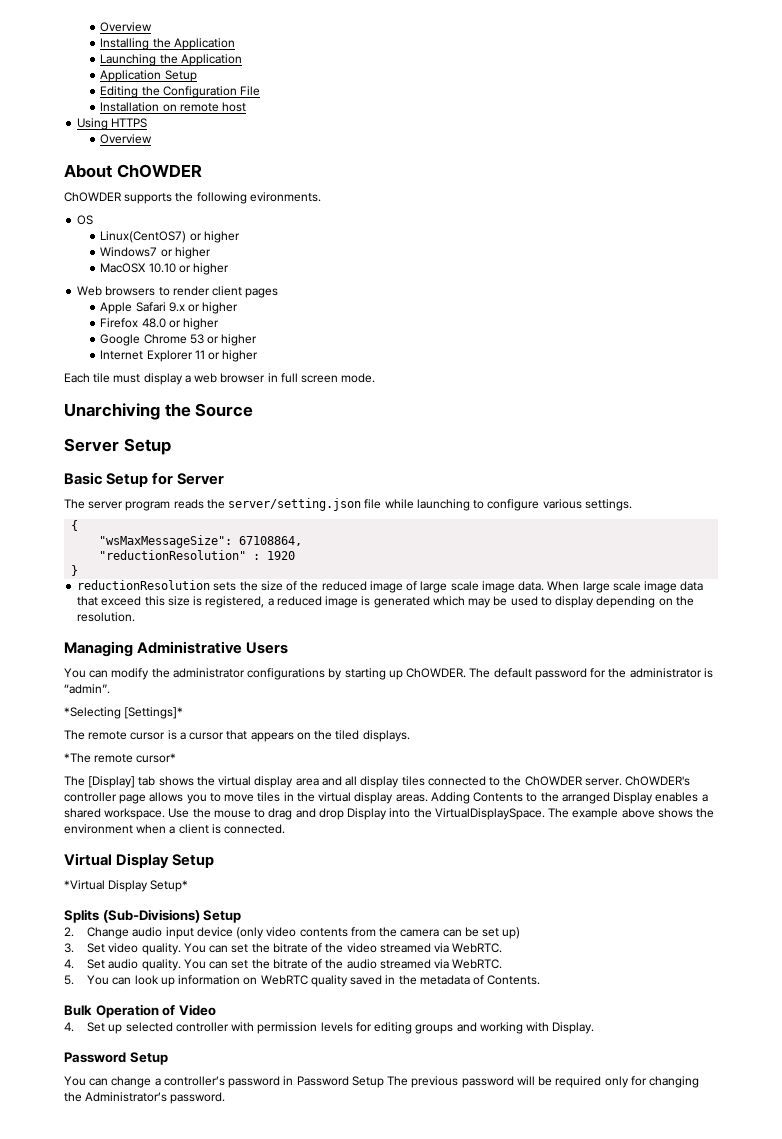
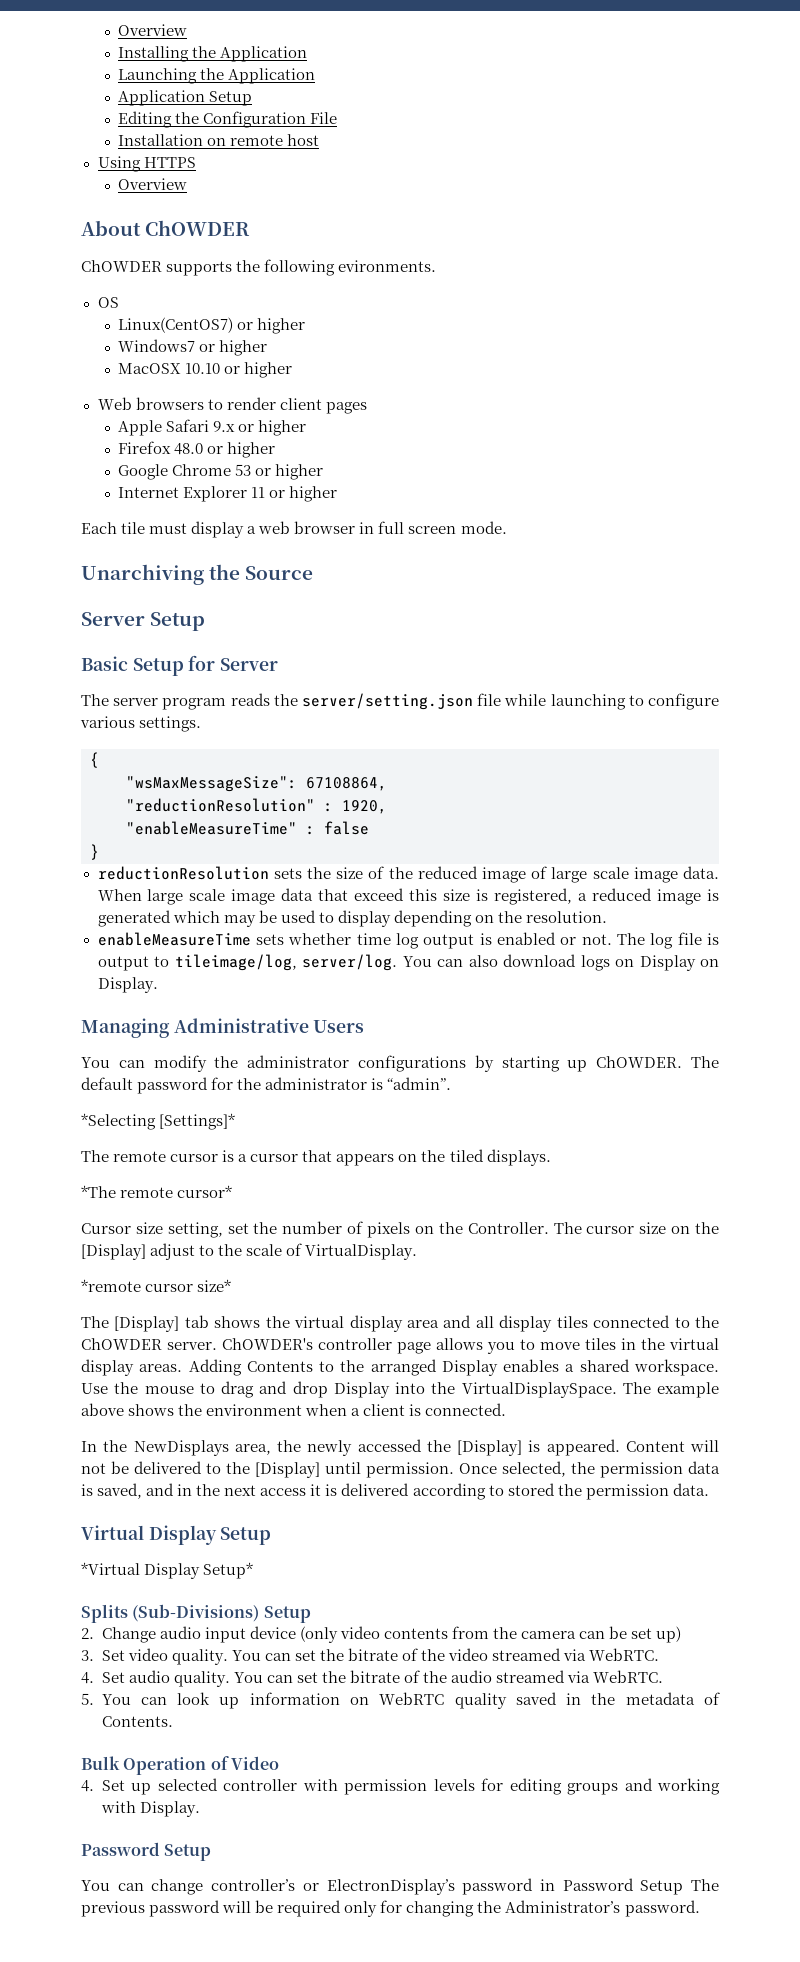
- "reductionResolution" : 1920
+ "reductionResolution" : 1920,
+ "enableMeasureTime" : false
+ enableMeasureTime sets whether time log output is enabled or not. The log file is output to tileimage/log, server/log. You can also download logs on Display on Display.
+ Cursor size setting, set the number of pixels on the Controller. The cursor size on the [Display] adjust to the scale of VirtualDisplay.
+ *remote cursor size*
+ In the NewDisplays area, the newly accessed the [Display] is appeared. Content will not be delivered to the [Display] until permission. Once selected, the permission data is saved, and in the next access it is delivered according to stored the permission data.
- You can change a controller’s password in Password Setup The previous password will be required only for changing the Administrator’s password.
+ You can change controller’s or ElectronDisplay’s password in Password Setup The previous password will be required only for changing the Administrator’s password.

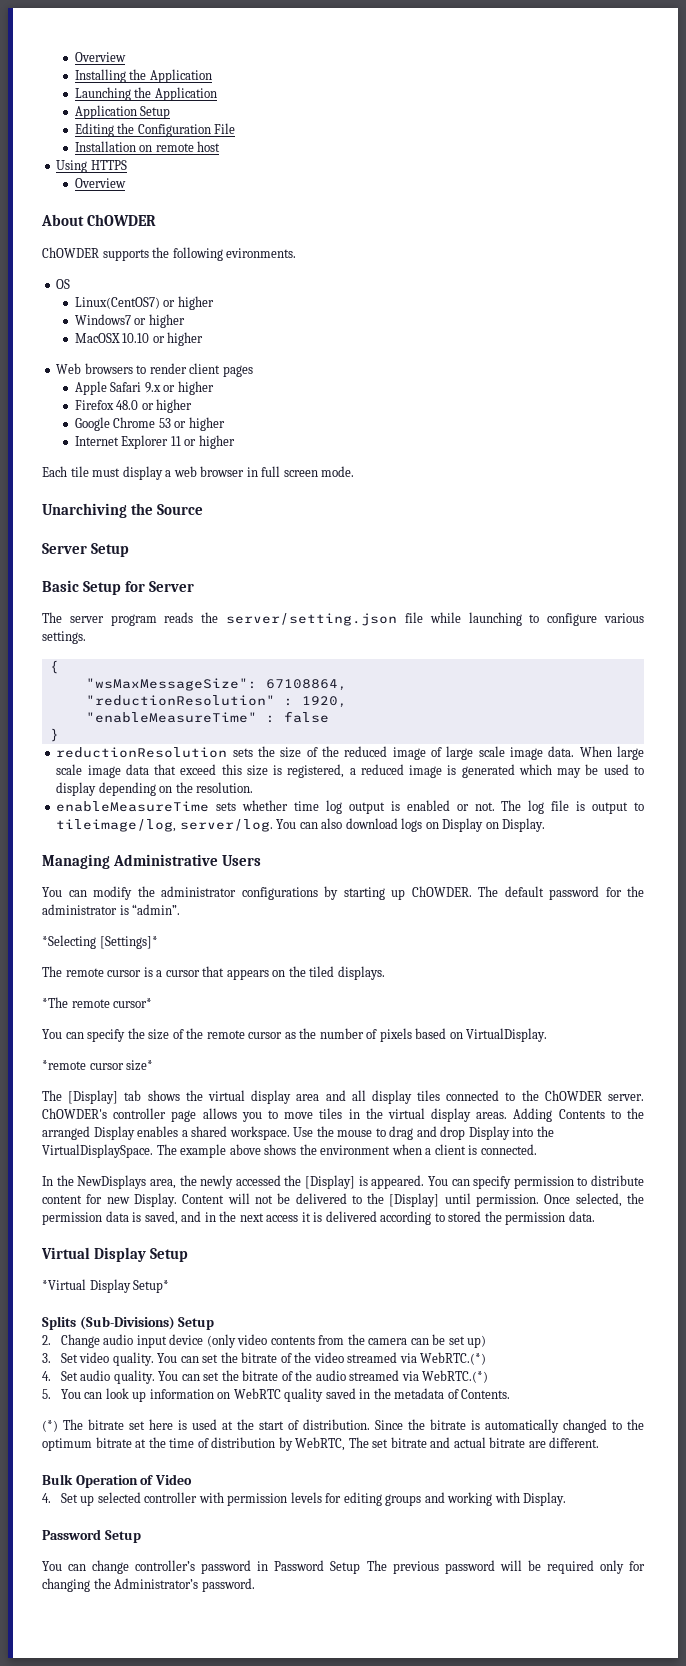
- Cursor size setting, set the number of pixels on the Controller. The cursor size on the [Display] adjust to the scale of VirtualDisplay.
+ You can specify the size of the remote cursor as the number of pixels based on VirtualDisplay.
+ You can specify permission to distribute content for new Display.
- You can set the bitrate of the video streamed via WebRTC.
+ You can set the bitrate of the video streamed via WebRTC.(*)
- You can set the bitrate of the audio streamed via WebRTC.
+ You can set the bitrate of the audio streamed via WebRTC.(*)
+ (*) The bitrate set here is used at the start of distribution. Since the bitrate is automatically changed to the optimum bitrate at the time of distribution by WebRTC, The set bitrate and actual bitrate are different.
- You can change controller’s or ElectronDisplay’s password in Password Setup The previous password will be required only for changing the Administrator’s password.
+ You can change controller’s password in Password Setup The previous password will be required only for changing the Administrator’s password.

